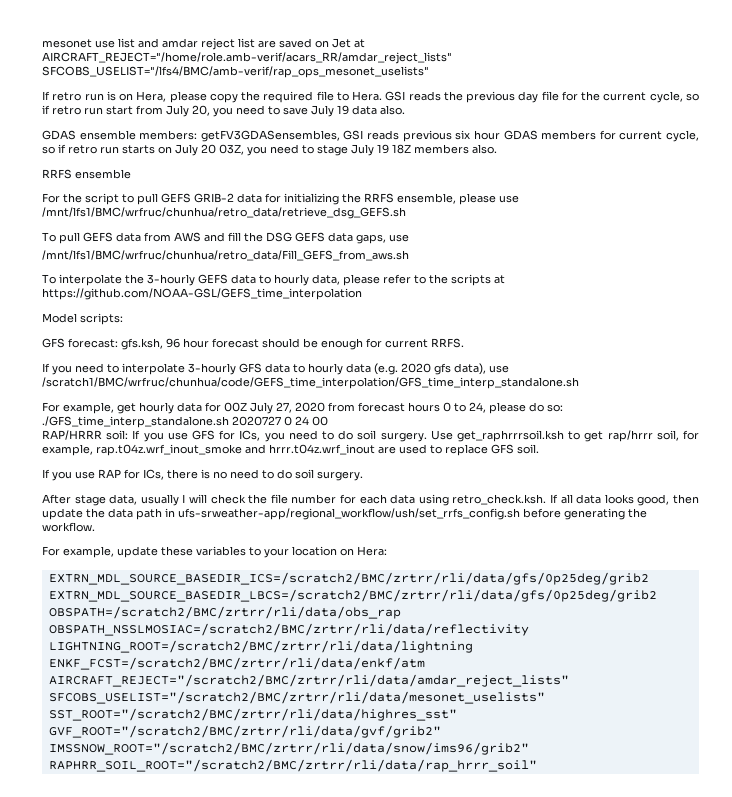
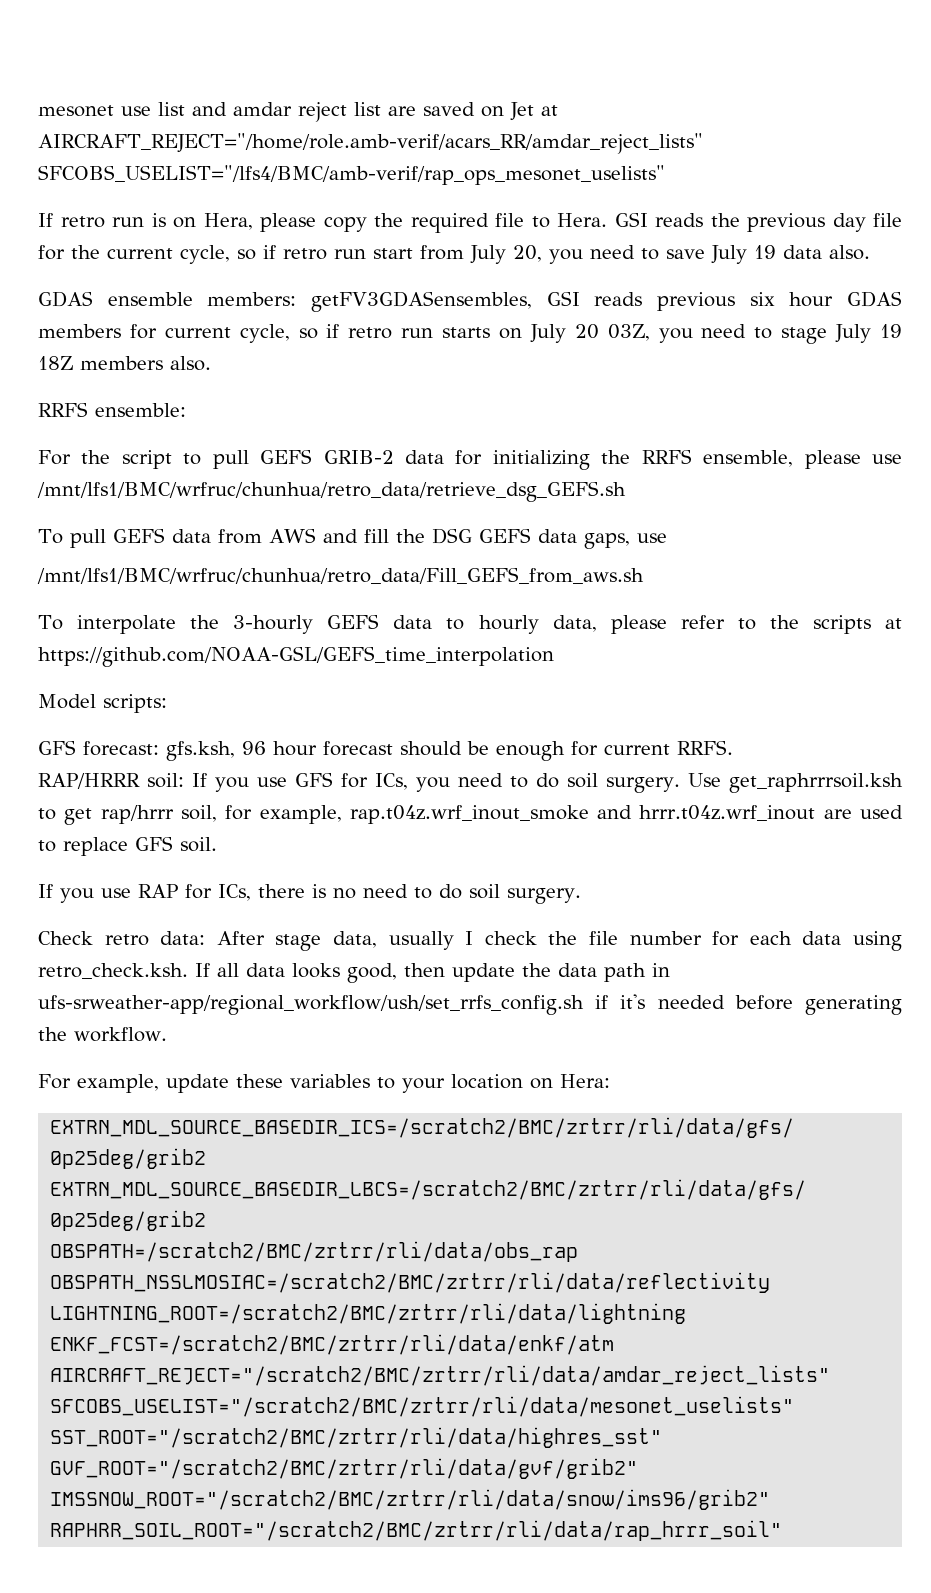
- RRFS ensemble
+ RRFS ensemble:
- If you need to interpolate 3-hourly GFS data to hourly data (e.g. 2020 gfs data), use /scratch1/BMC/wrfruc/chunhua/code/GEFS_time_interpolation/GFS_time_interp_standalone.sh
- For example, get hourly data for 00Z July 27, 2020 from forecast hours 0 to 24, please do so: ./GFS_time_interp_standalone.sh 2020727 0 24 00
- After stage data, usually I will check the file number for each data using retro_check.ksh. If all data looks good, then update the data path in ufs-srweather-app/regional_workflow/ush/set_rrfs_config.sh before generating the workflow.
+ Check retro data: After stage data, usually I check the file number for each data using retro_check.ksh. If all data looks good, then update the data path in ufs-srweather-app/regional_workflow/ush/set_rrfs_config.sh if it's needed before generating the workflow.

